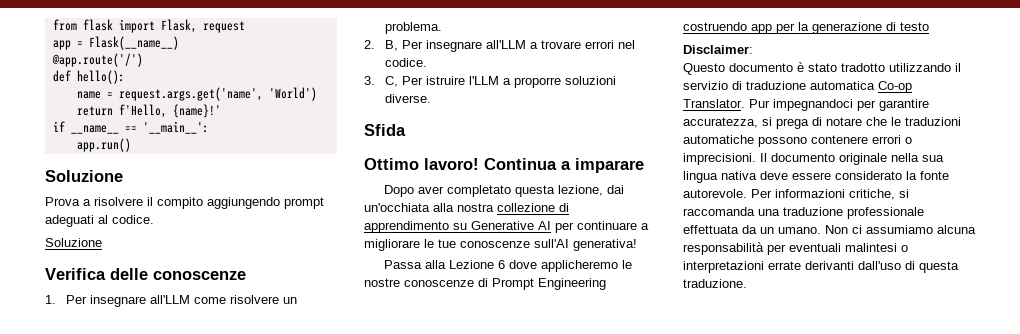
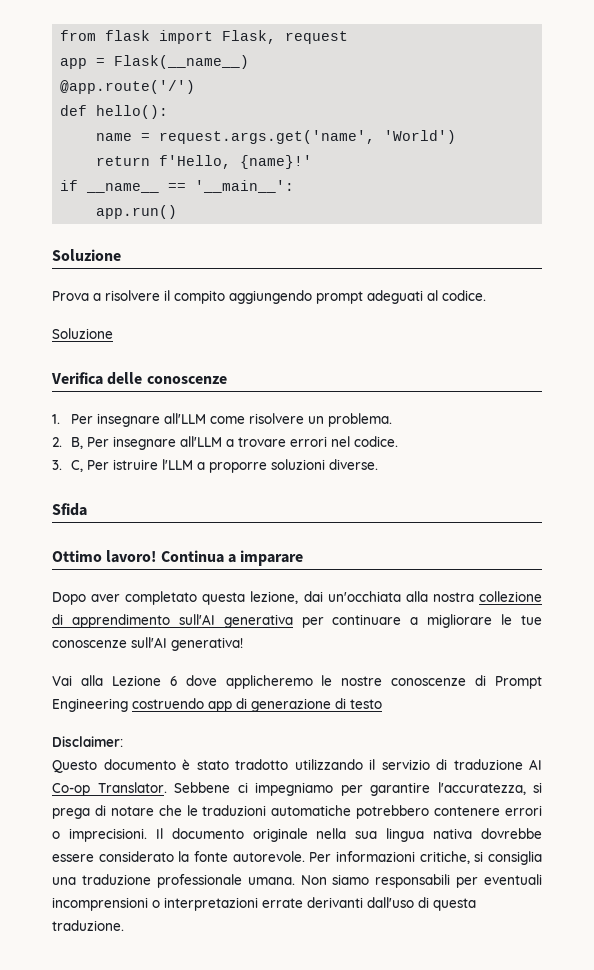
- Dopo aver completato questa lezione, dai un'occhiata alla nostra collezione di apprendimento su Generative AI per continuare a migliorare le tue conoscenze sull'AI generativa!
+ Dopo aver completato questa lezione, dai un'occhiata alla nostra collezione di apprendimento sull'AI generativa per continuare a migliorare le tue conoscenze sull'AI generativa!
- Passa alla Lezione 6 dove applicheremo le nostre conoscenze di Prompt Engineering costruendo app per la generazione di testo
+ Vai alla Lezione 6 dove applicheremo le nostre conoscenze di Prompt Engineering costruendo app di generazione di testo
- Questo documento è stato tradotto utilizzando il servizio di traduzione automatica Co-op Translator.
+ Questo documento è stato tradotto utilizzando il servizio di traduzione AI Co-op Translator.
- Pur impegnandoci per garantire accuratezza, si prega di notare che le traduzioni automatiche possono contenere errori o imprecisioni.
+ Sebbene ci impegniamo per garantire l'accuratezza, si prega di notare che le traduzioni automatiche potrebbero contenere errori o imprecisioni.
- Il documento originale nella sua lingua nativa deve essere considerato la fonte autorevole.
+ Il documento originale nella sua lingua nativa dovrebbe essere considerato la fonte autorevole.
- Per informazioni critiche, si raccomanda una traduzione professionale effettuata da un umano. Non ci assumiamo alcuna responsabilità per eventuali malintesi o interpretazioni errate derivanti dall'uso di questa traduzione.
+ Per informazioni critiche, si consiglia una traduzione professionale umana. Non siamo responsabili per eventuali incomprensioni o interpretazioni errate derivanti dall'uso di questa traduzione.

